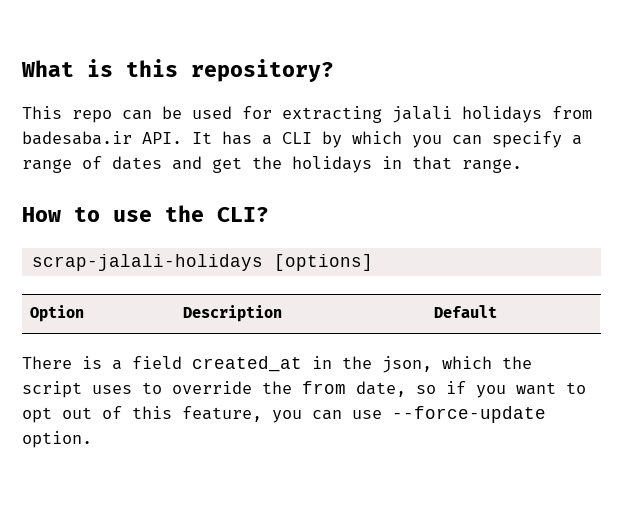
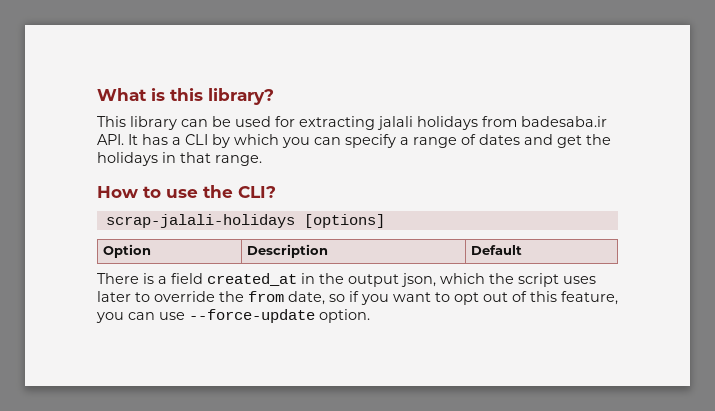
- What is this repository?
+ What is this library?
- This repo can be used for extracting jalali holidays from badesaba.ir API. It has a CLI by which you can specify a range of dates and get the holidays in that range.
+ This library can be used for extracting jalali holidays from badesaba.ir API. It has a CLI by which you can specify a range of dates and get the holidays in that range.
- There is a field created_at in the json, which the script uses to override the from date, so if you want to opt out of this feature, you can use --force-update option.
+ There is a field created_at in the output json, which the script uses later to override the from date, so if you want to opt out of this feature, you can use --force-update option.

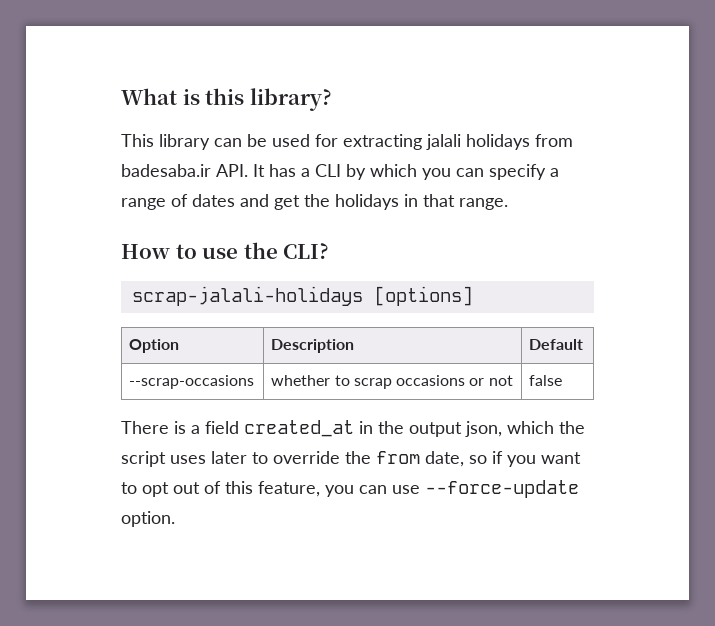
+ --scrap-occasions | whether to scrap occasions or not | false

